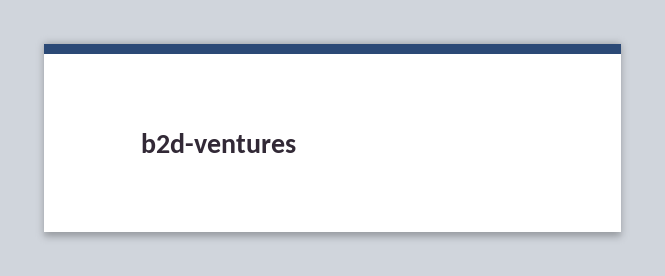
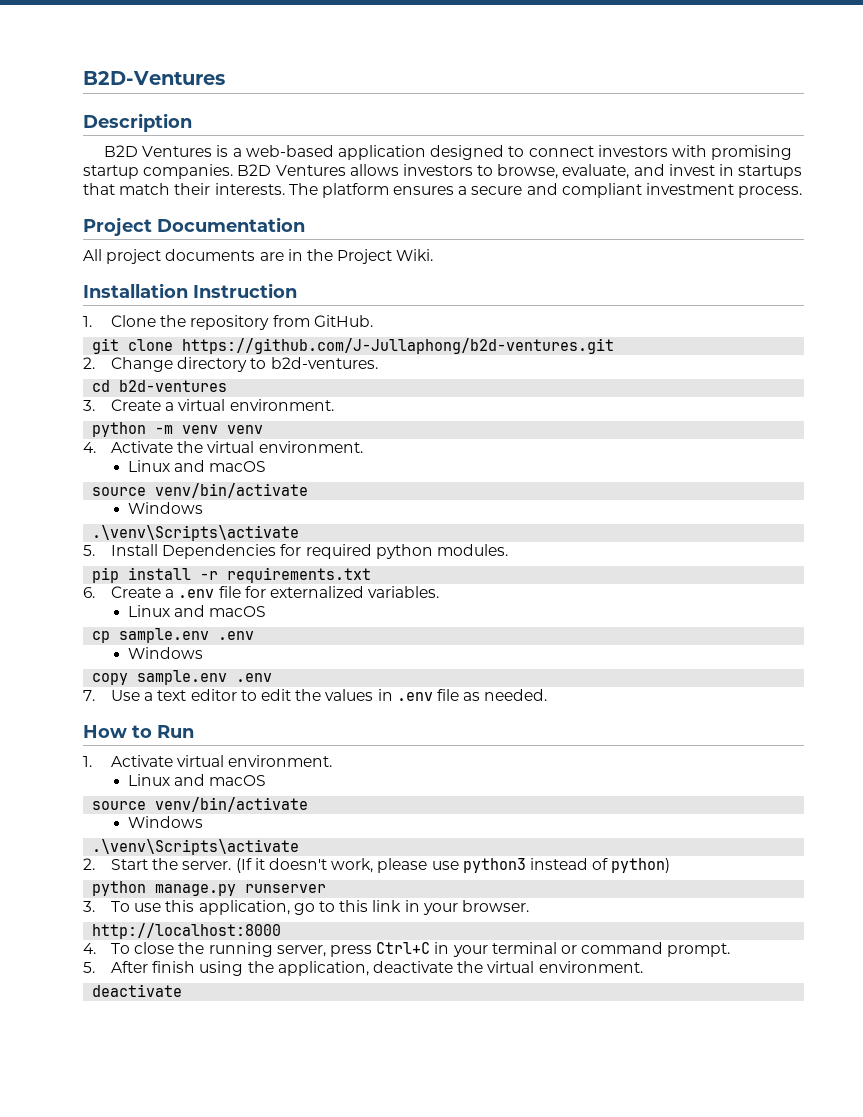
- b2d-ventures
+ B2D-Ventures
+ Description
+ B2D Ventures is a web-based application designed to connect investors with promising startup companies. B2D Ventures allows investors to browse, evaluate, and invest in startups that match their interests. The platform ensures a secure and compliant investment process.
+ Project Documentation
+ All project documents are in the Project Wiki.
+ Installation Instruction
+ 1. Clone the repository from GitHub.
+ git clone https://github.com/J-Jullaphong/b2d-ventures.git
+ 2. Change directory to b2d-ventures.
+ cd b2d-ventures
+ 3. Create a virtual environment.
+ python -m venv venv
+ 4. Activate the virtual environment.
+ Linux and macOS
+ source venv/bin/activate
+ Windows
+ .\venv\Scripts\activate
+ 5. Install Dependencies for required python modules.
+ pip install -r requirements.txt
+ 6. Create a .env file for externalized variables.
+ Linux and macOS
+ cp sample.env .env
+ Windows
+ copy sample.env .env
+ 7. Use a text editor to edit the values in .env file as needed.
+ How to Run
+ 1. Activate virtual environment.
+ Linux and macOS
+ source venv/bin/activate
+ Windows
+ .\venv\Scripts\activate
+ 2. Start the server. (If it doesn't work, please use python3 instead of python)
+ python manage.py runserver
+ 3. To use this application, go to this link in your browser.
+ http://localhost:8000
+ 4. To close the running server, press Ctrl+C in your terminal or command prompt.
+ 5. After finish using the application, deactivate the virtual environment.
+ deactivate

